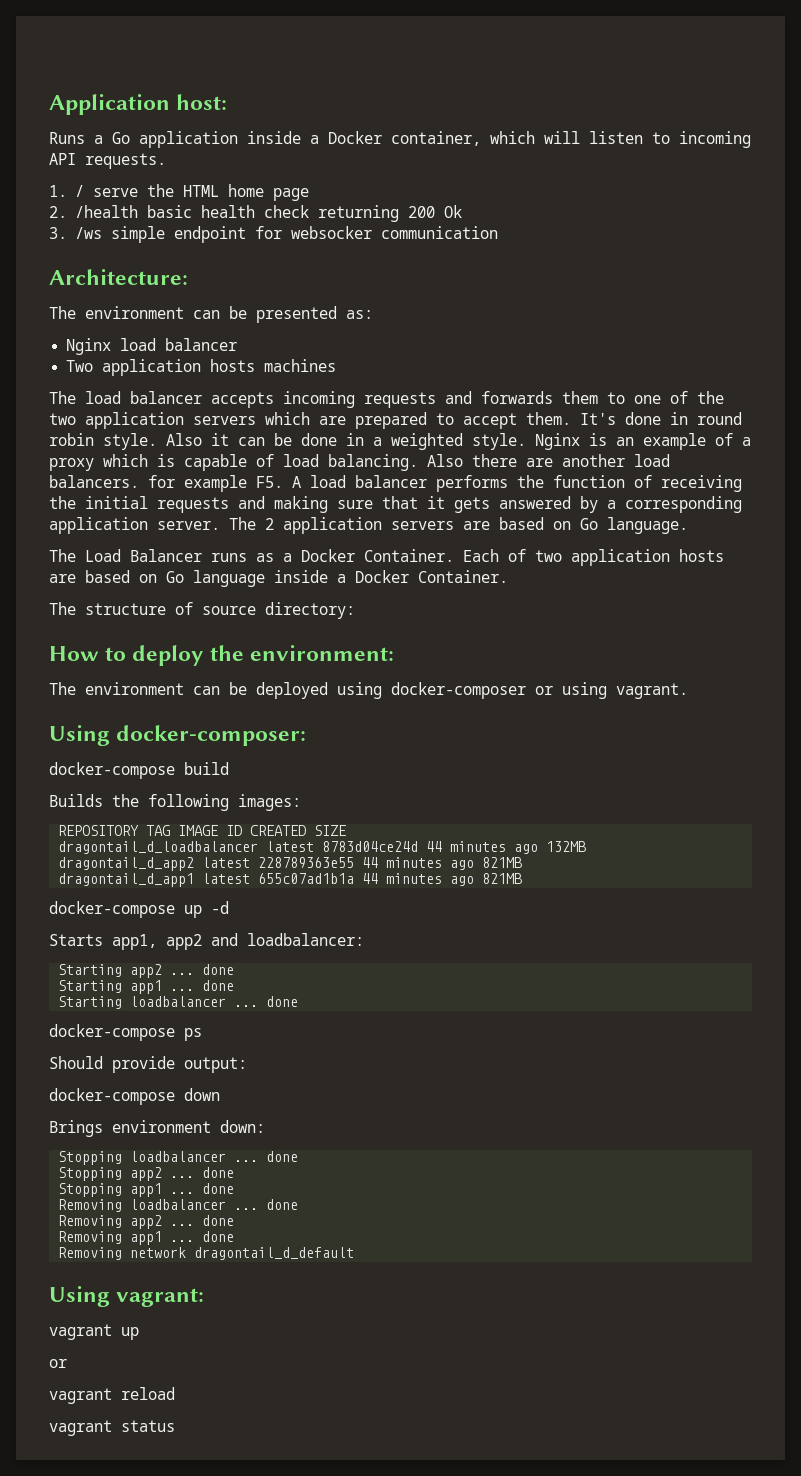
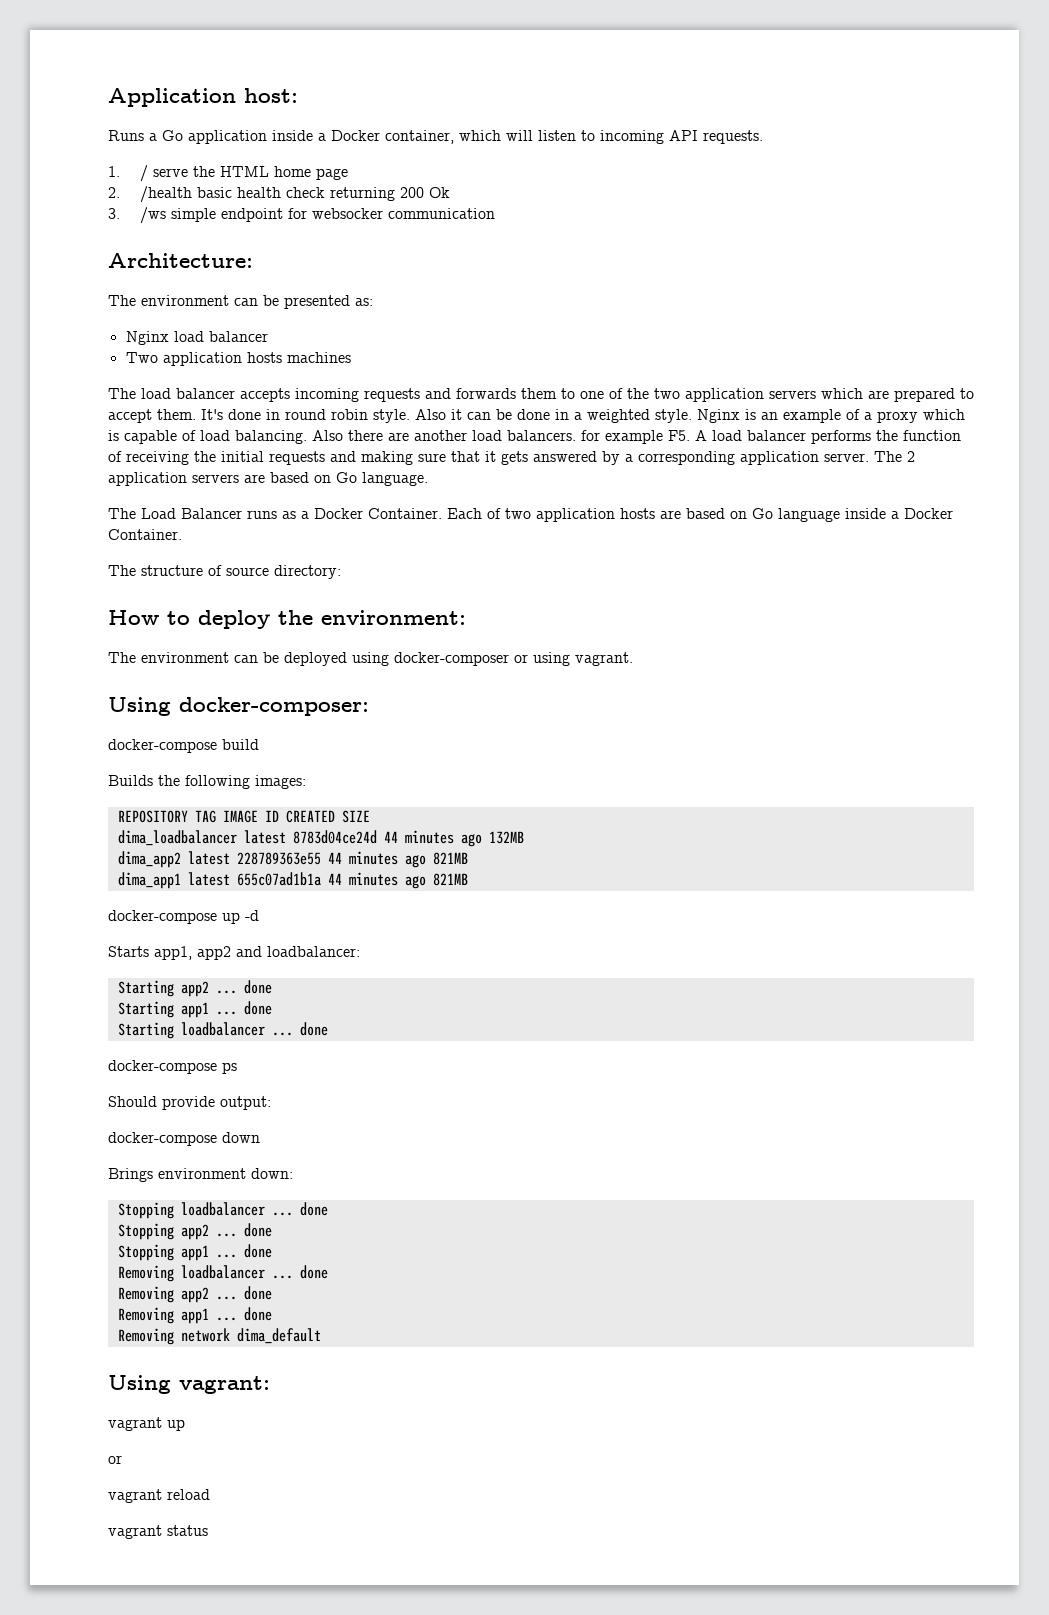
- dragontail_d_loadbalancer latest 8783d04ce24d 44 minutes ago 132MB
+ dima_loadbalancer latest 8783d04ce24d 44 minutes ago 132MB
- dragontail_d_app2 latest 228789363e55 44 minutes ago 821MB
+ dima_app2 latest 228789363e55 44 minutes ago 821MB
- dragontail_d_app1 latest 655c07ad1b1a 44 minutes ago 821MB
+ dima_app1 latest 655c07ad1b1a 44 minutes ago 821MB
- Removing network dragontail_d_default
+ Removing network dima_default

